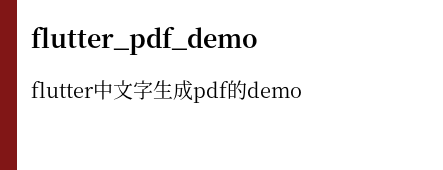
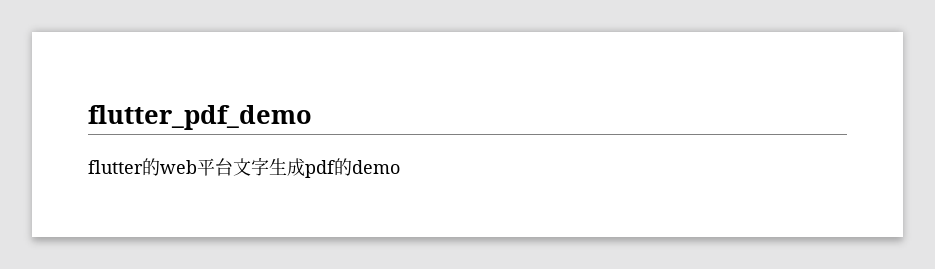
- flutter中文字生成pdf的demo
+ flutter的web平台文字生成pdf的demo

